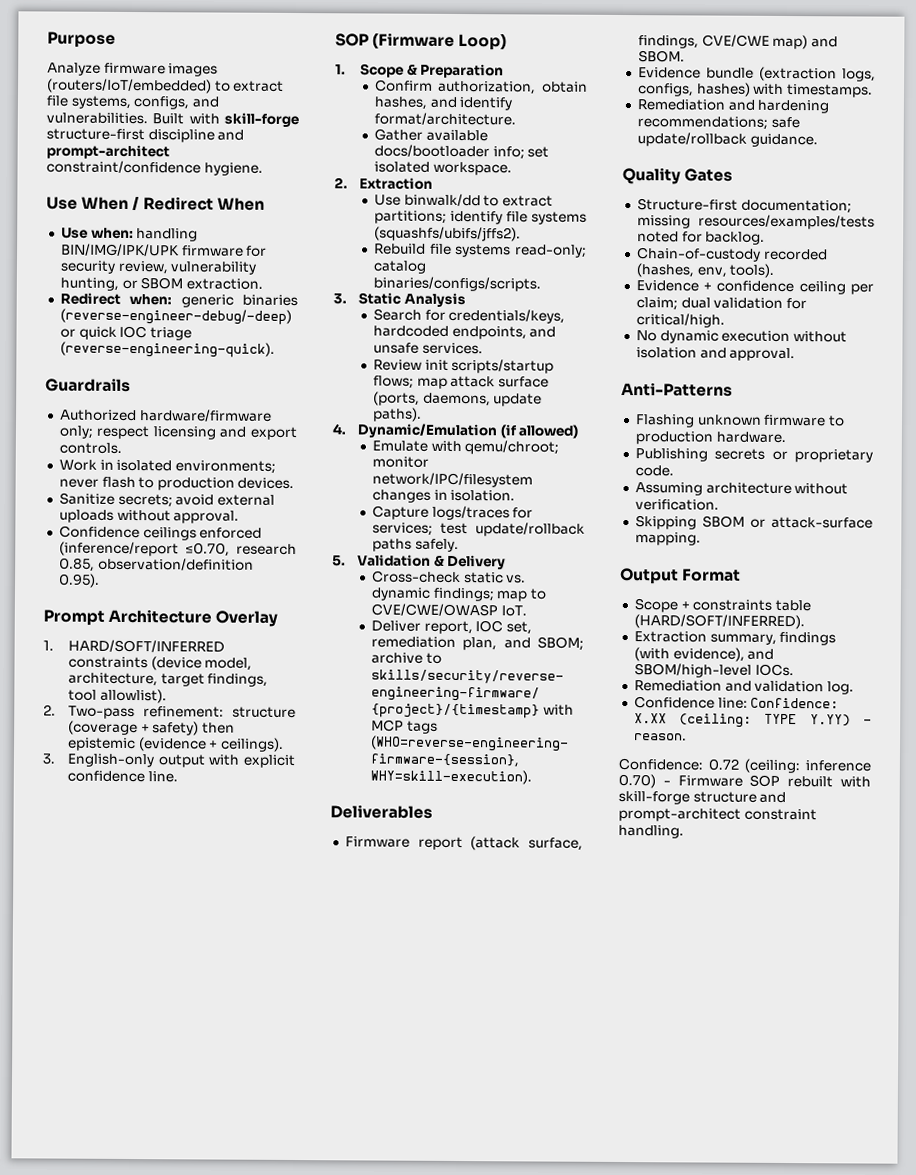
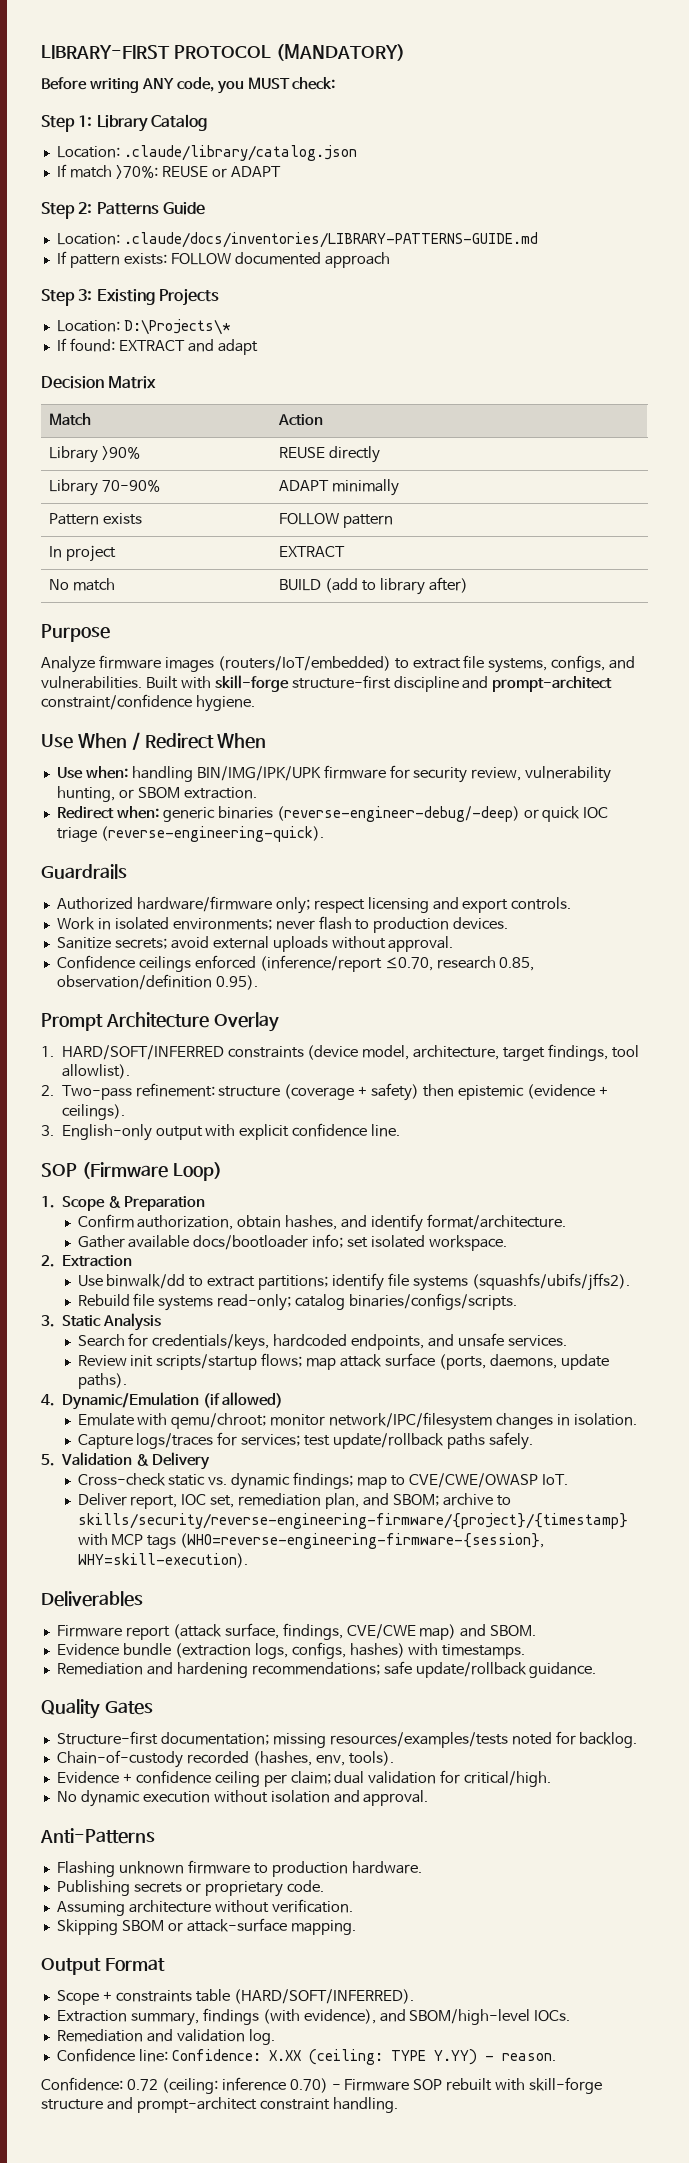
+ LIBRARY-FIRST PROTOCOL (MANDATORY)
+ Before writing ANY code, you MUST check:
+ Step 1: Library Catalog
+ Location: .claude/library/catalog.json
+ If match >70%: REUSE or ADAPT
+ Step 2: Patterns Guide
+ Location: .claude/docs/inventories/LIBRARY-PATTERNS-GUIDE.md
+ If pattern exists: FOLLOW documented approach
+ Step 3: Existing Projects
+ Location: D:\Projects\*
+ If found: EXTRACT and adapt
+ Decision Matrix
+ Match | Action
+ Library >90% | REUSE directly
+ Library 70-90% | ADAPT minimally
+ Pattern exists | FOLLOW pattern
+ In project | EXTRACT
+ No match | BUILD (add to library after)

